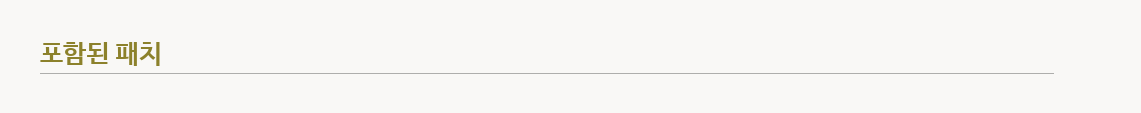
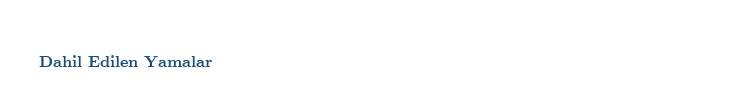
- 포함된 패치
+ Dahil Edilen Yamalar

